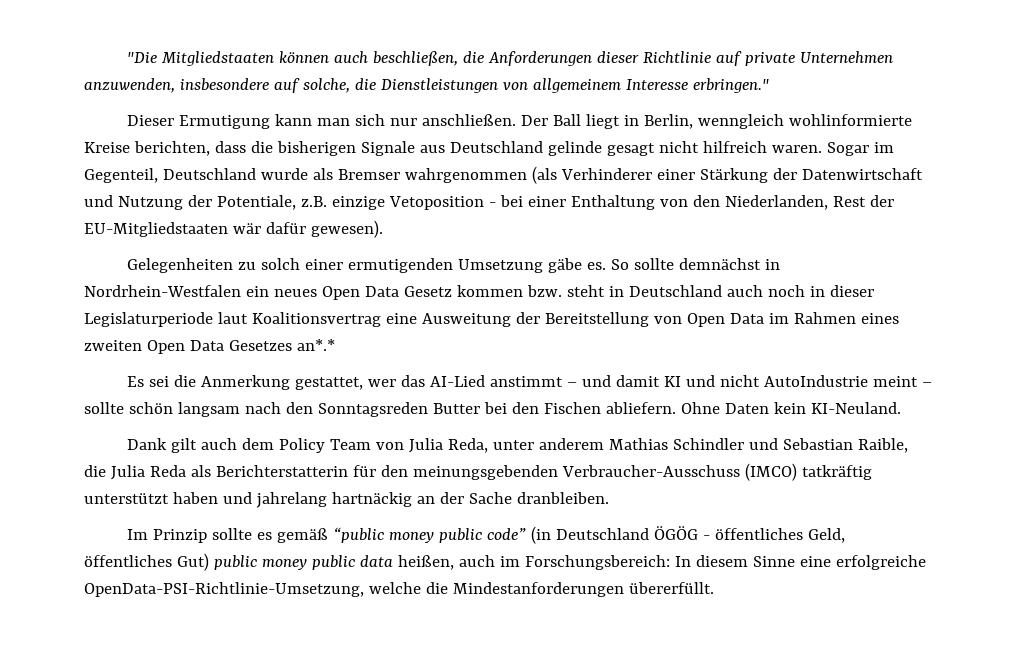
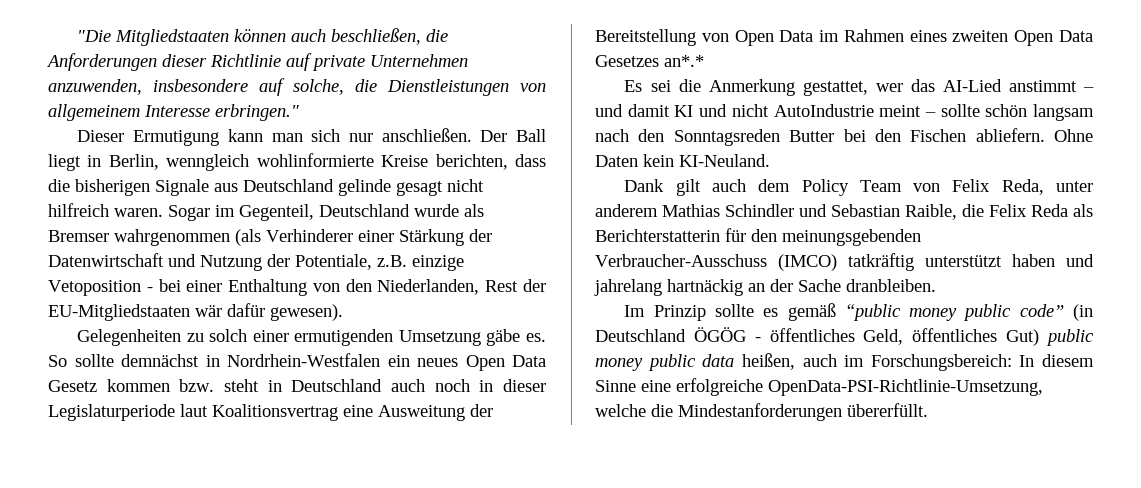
- Dank gilt auch dem Policy Team von Julia Reda, unter anderem Mathias Schindler und Sebastian Raible, die Julia Reda als Berichterstatterin für den meinungsgebenden Verbraucher-Ausschuss (IMCO) tatkräftig unterstützt haben und jahrelang hartnäckig an der Sache dranbleiben.
+ Dank gilt auch dem Policy Team von Felix Reda, unter anderem Mathias Schindler und Sebastian Raible, die Felix Reda als Berichterstatterin für den meinungsgebenden Verbraucher-Ausschuss (IMCO) tatkräftig unterstützt haben und jahrelang hartnäckig an der Sache dranbleiben.

